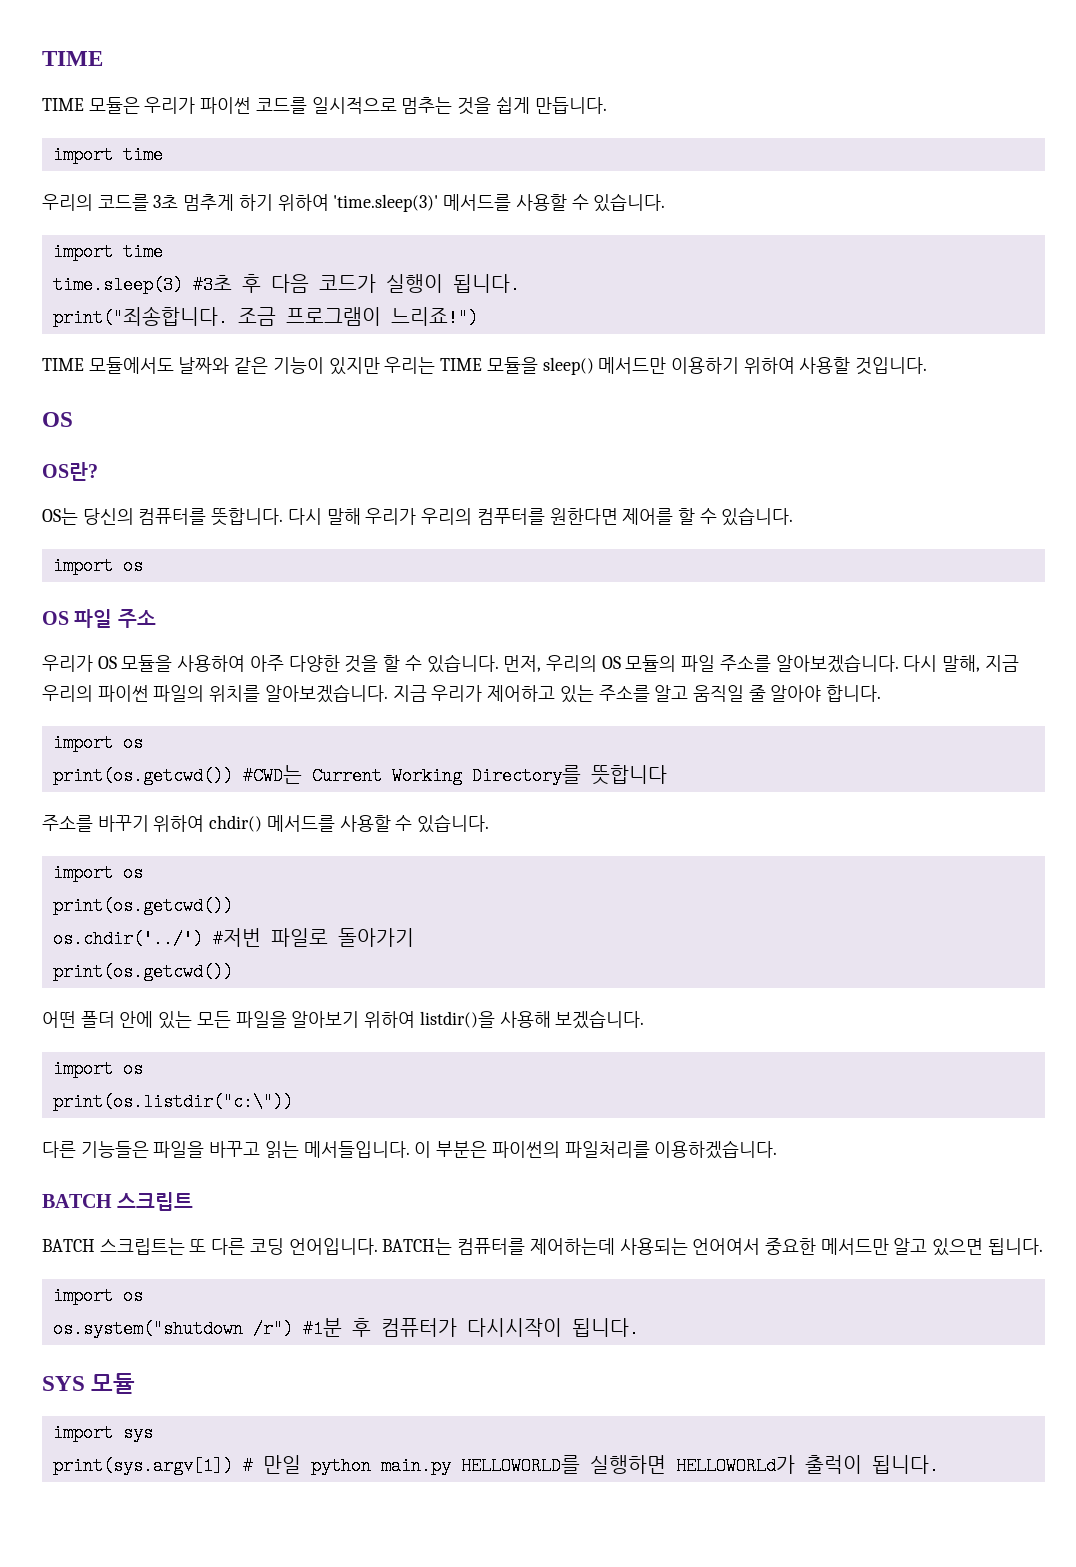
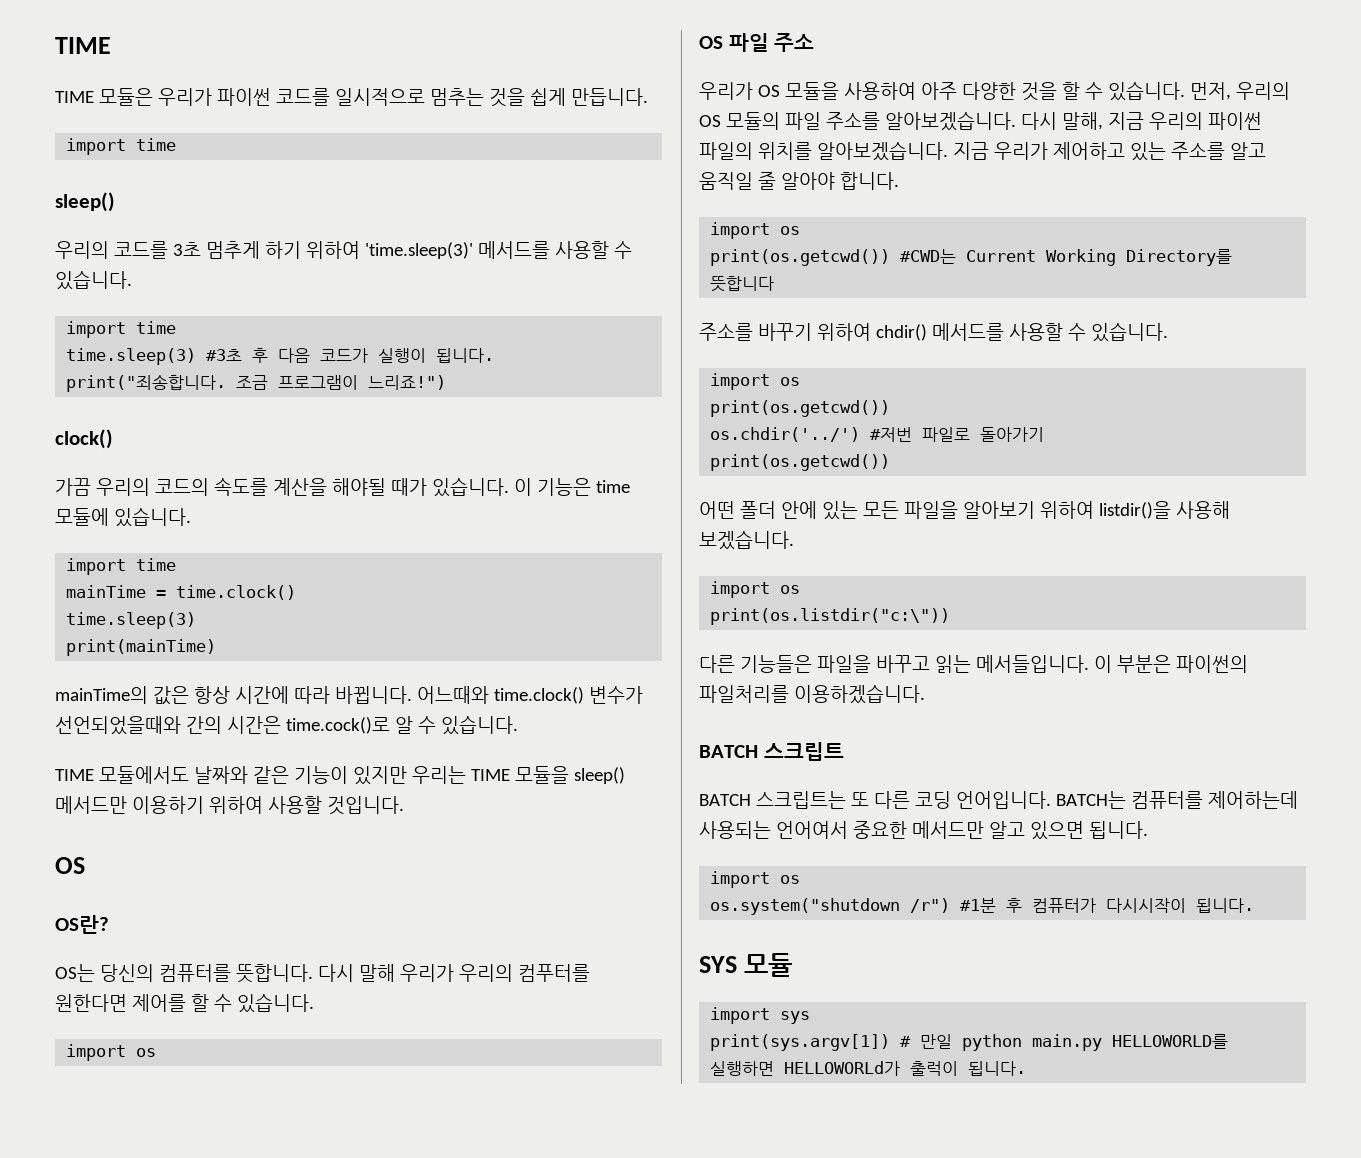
  TIME 모듈은 우리가 파이썬 코드를 일시적으로 멈추는 것을 쉽게 만듭니다.
  import time
+ sleep()
+ clock()
+ 가끔 우리의 코드의 속도를 계산을 해야될 때가 있습니다. 이 기능은 time 모듈에 있습니다.
+ import time
+ mainTime = time.clock()
+ time.sleep(3)
+ print(mainTime)
+ mainTime의 값은 항상 시간에 따라 바뀝니다. 어느때와 time.clock() 변수가 선언되었을때와 간의 시간은 time.cock()로 알 수 있습니다.

